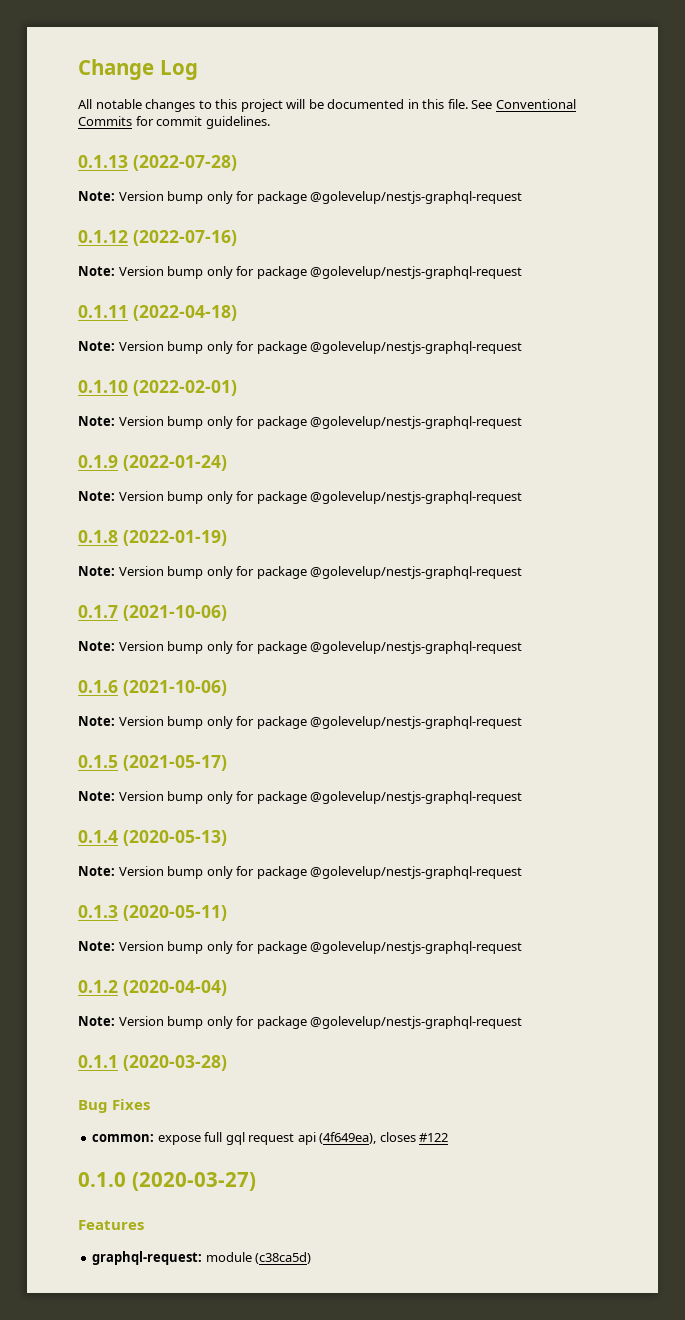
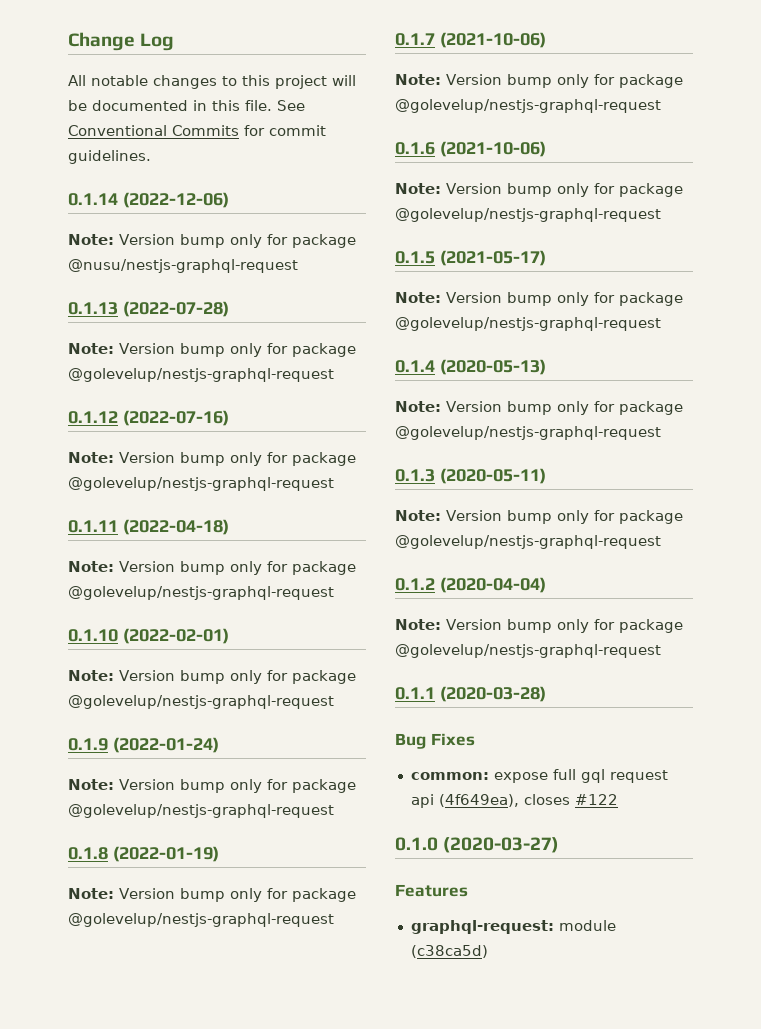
+ 0.1.14 (2022-12-06)
+ Note: Version bump only for package @nusu/nestjs-graphql-request

